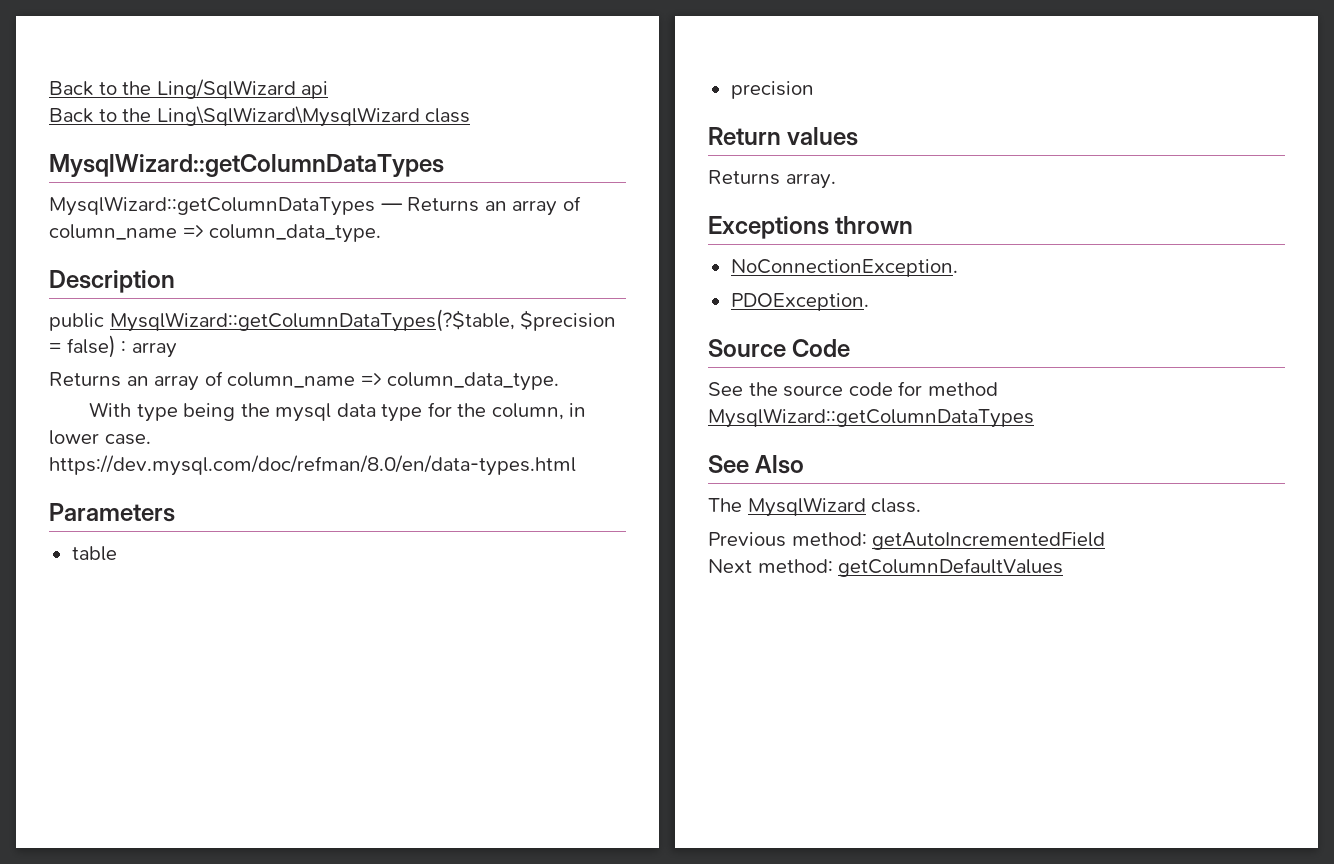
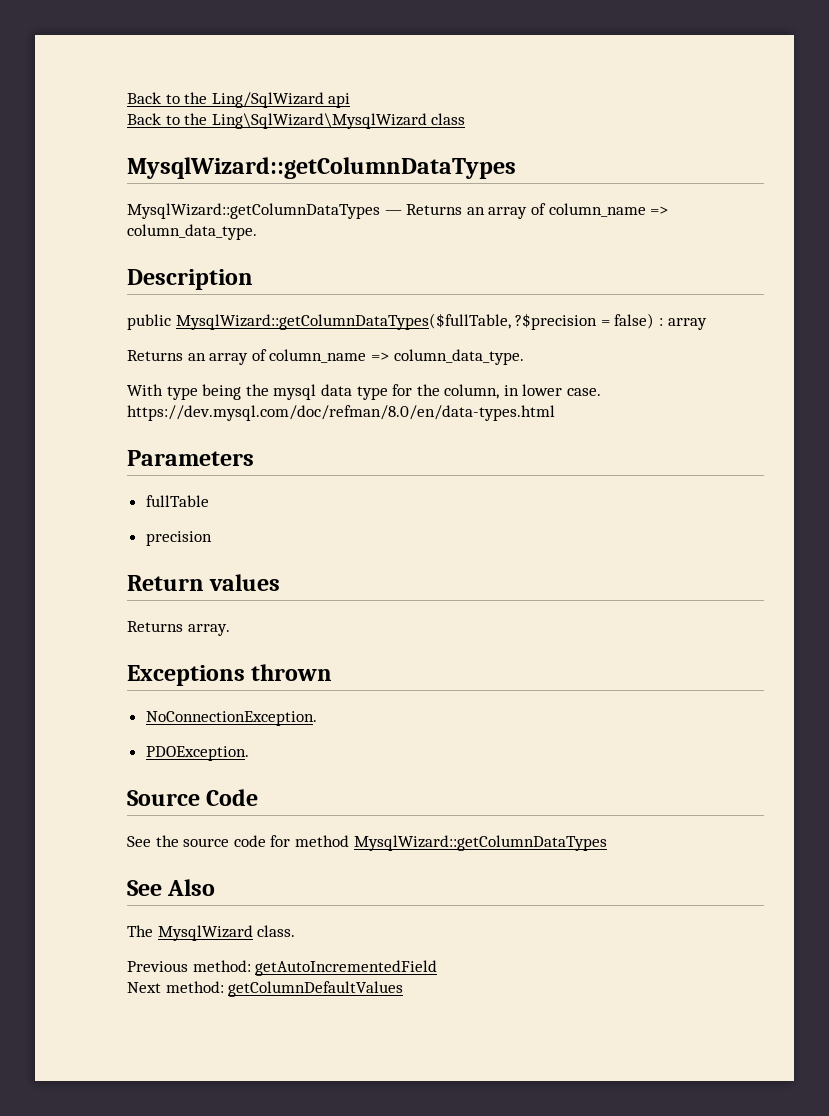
- public MysqlWizard::getColumnDataTypes(?$table, $precision = false) : array
+ public MysqlWizard::getColumnDataTypes($fullTable, ?$precision = false) : array
- table
+ fullTable

